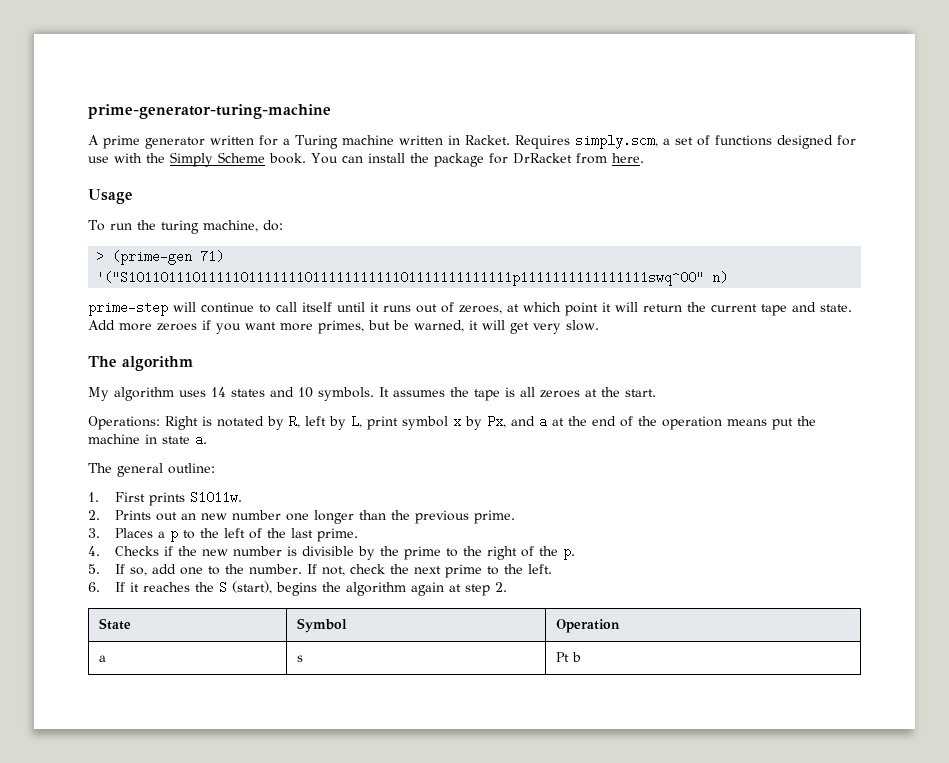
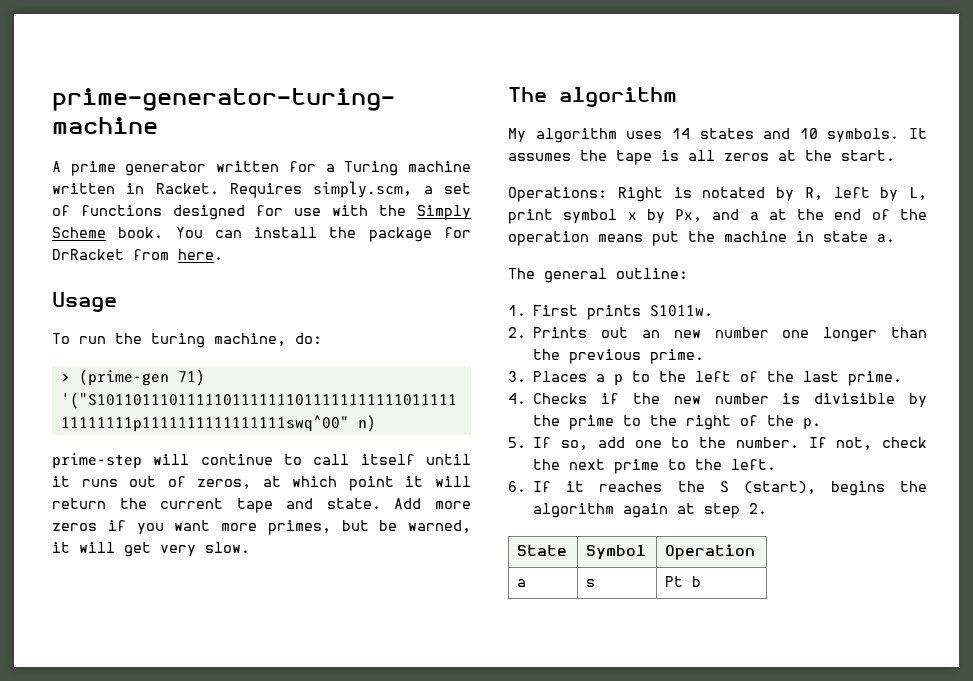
- prime-step will continue to call itself until it runs out of zeroes, at which point it will return the current tape and state.
+ prime-step will continue to call itself until it runs out of zeros, at which point it will return the current tape and state.
- Add more zeroes if you want more primes, but be warned, it will get very slow.
+ Add more zeros if you want more primes, but be warned, it will get very slow.
- It assumes the tape is all zeroes at the start.
+ It assumes the tape is all zeros at the start.

